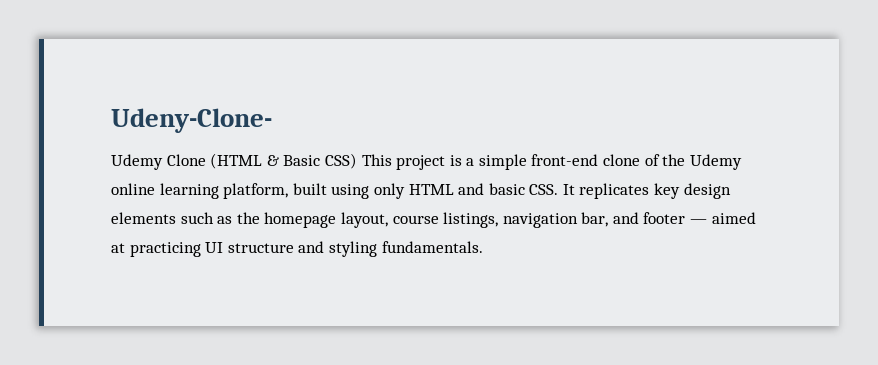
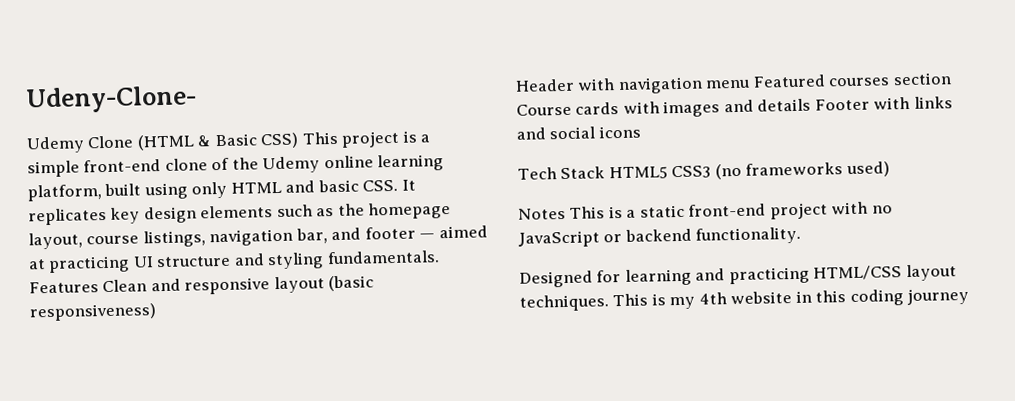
+ Features Clean and responsive layout (basic responsiveness)
+ Header with navigation menu Featured courses section Course cards with images and details Footer with links and social icons
+ Tech Stack HTML5 CSS3 (no frameworks used)
+ Notes This is a static front-end project with no JavaScript or backend functionality.
+ Designed for learning and practicing HTML/CSS layout techniques. This is my 4th website in this coding journey

